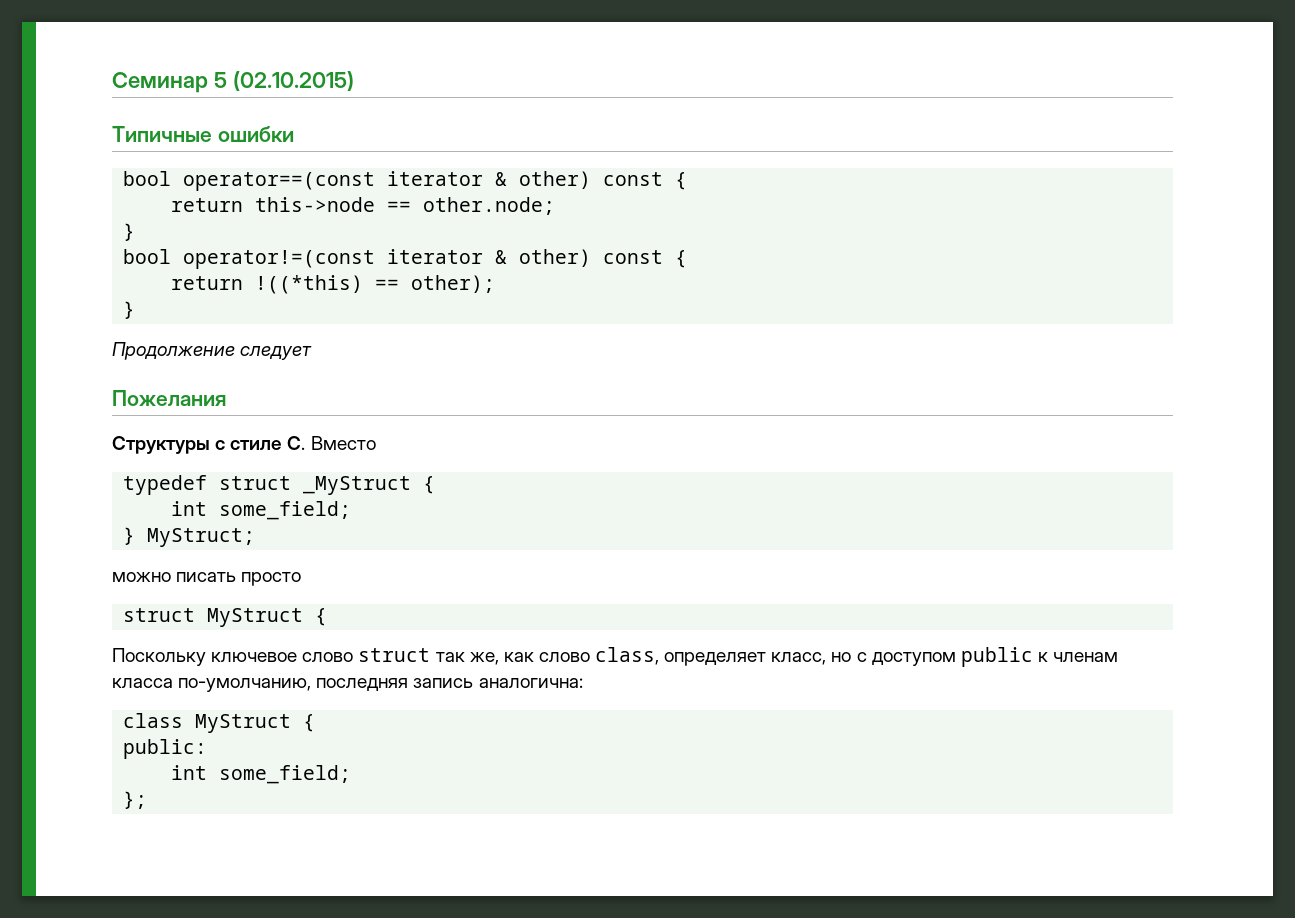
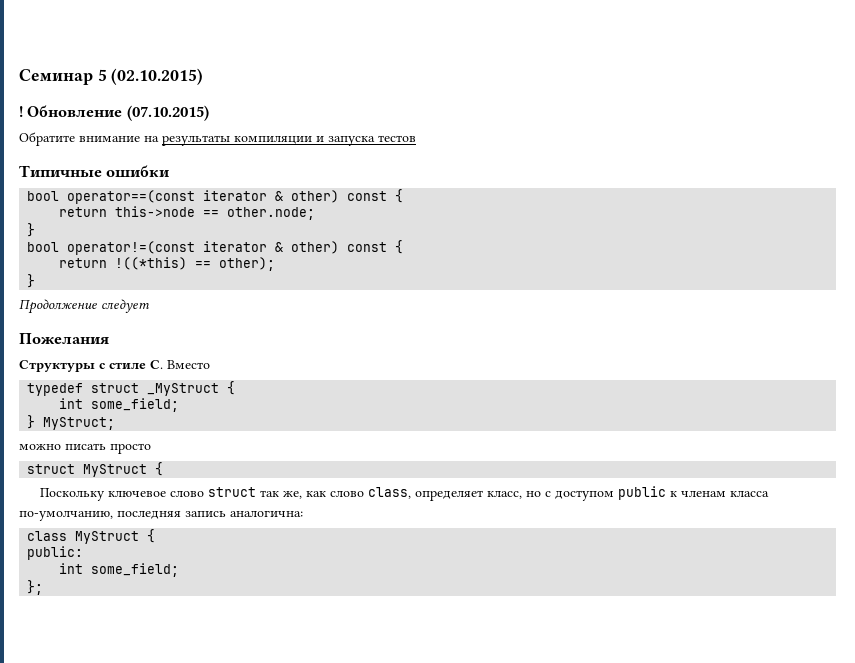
+ ! Обновление (07.10.2015)
+ Обратите внимание на результаты компиляции и запуска тестов

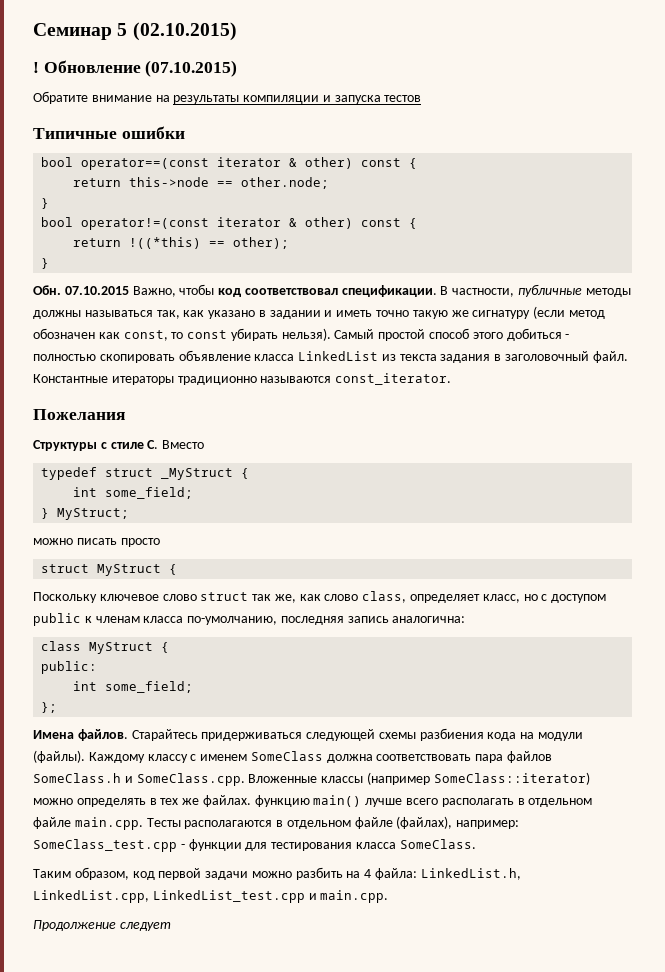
- Продолжение следует
+ Обн. 07.10.2015 Важно, чтобы код соответствовал спецификации. В частности, публичные методы должны называться так, как указано в задании и иметь точно такую же сигнатуру (если метод обозначен как const, то const убирать нельзя). Самый простой способ этого добиться - полностью скопировать объявление класса LinkedList из текста задания в заголовочный файл. Константные итераторы традиционно называются const_iterator.
+ Имена файлов. Старайтесь придерживаться следующей схемы разбиения кода на модули (файлы). Каждому классу с именем SomeClass должна соответствовать пара файлов SomeClass.h и SomeClass.cpp. Вложенные классы (например SomeClass::iterator) можно определять в тех же файлах. функцию main() лучше всего располагать в отдельном файле main.cpp. Тесты располагаются в отдельном файле (файлах), например: SomeClass_test.cpp - функции для тестирования класса SomeClass.
+ Таким образом, код первой задачи можно разбить на 4 файла: LinkedList.h, LinkedList.cpp, LinkedList_test.cpp и main.cpp.
+ Продолжение следует

